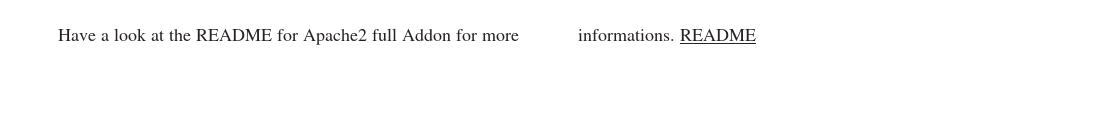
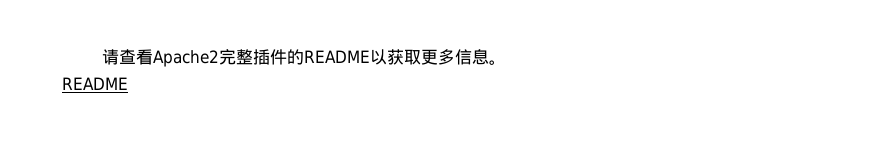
- Have a look at the README for Apache2 full Addon for more informations. README
+ 请查看Apache2完整插件的README以获取更多信息。
+ README

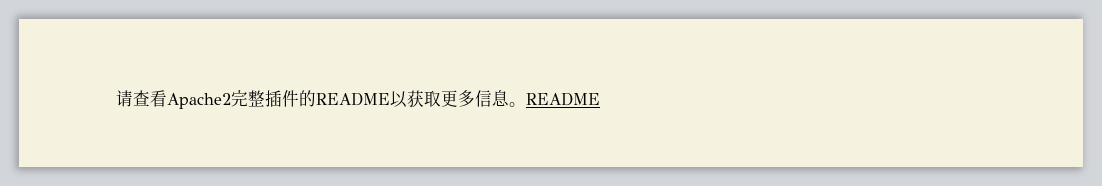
- 请查看Apache2完整插件的README以获取更多信息。
- README
+ 请查看Apache2完整插件的README以获取更多信息。README

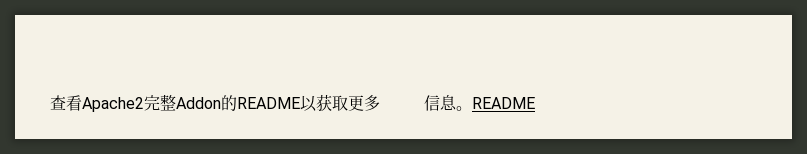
- 请查看Apache2完整插件的README以获取更多信息。
+ 查看Apache2完整Addon的README以获取更多信息。

